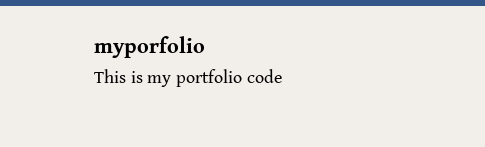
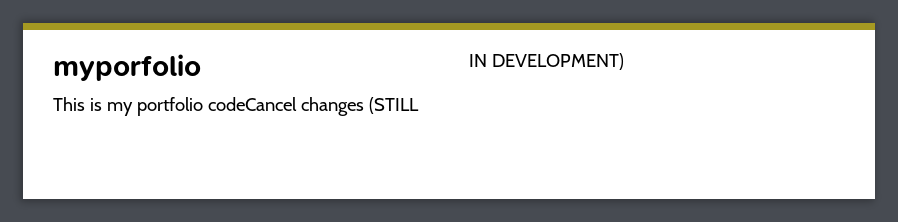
- This is my portfolio code
+ This is my portfolio codeCancel changes (STILL IN DEVELOPMENT)

